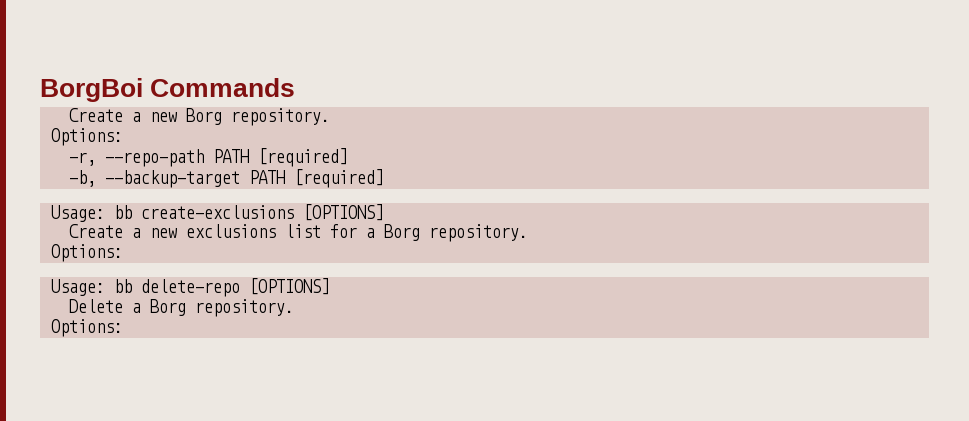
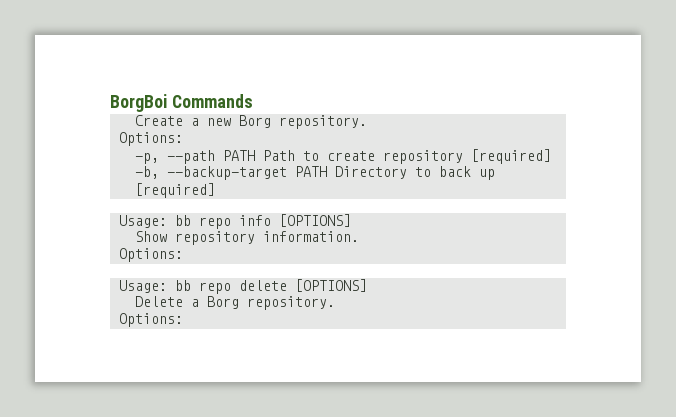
- -r, --repo-path PATH [required]
+ -p, --path PATH Path to create repository [required]
- -b, --backup-target PATH [required]
+ -b, --backup-target PATH Directory to back up [required]
- Usage: bb create-exclusions [OPTIONS]
- Create a new exclusions list for a Borg repository.
+ Usage: bb repo info [OPTIONS]
+ Show repository information.
- Usage: bb delete-repo [OPTIONS]
+ Usage: bb repo delete [OPTIONS]

